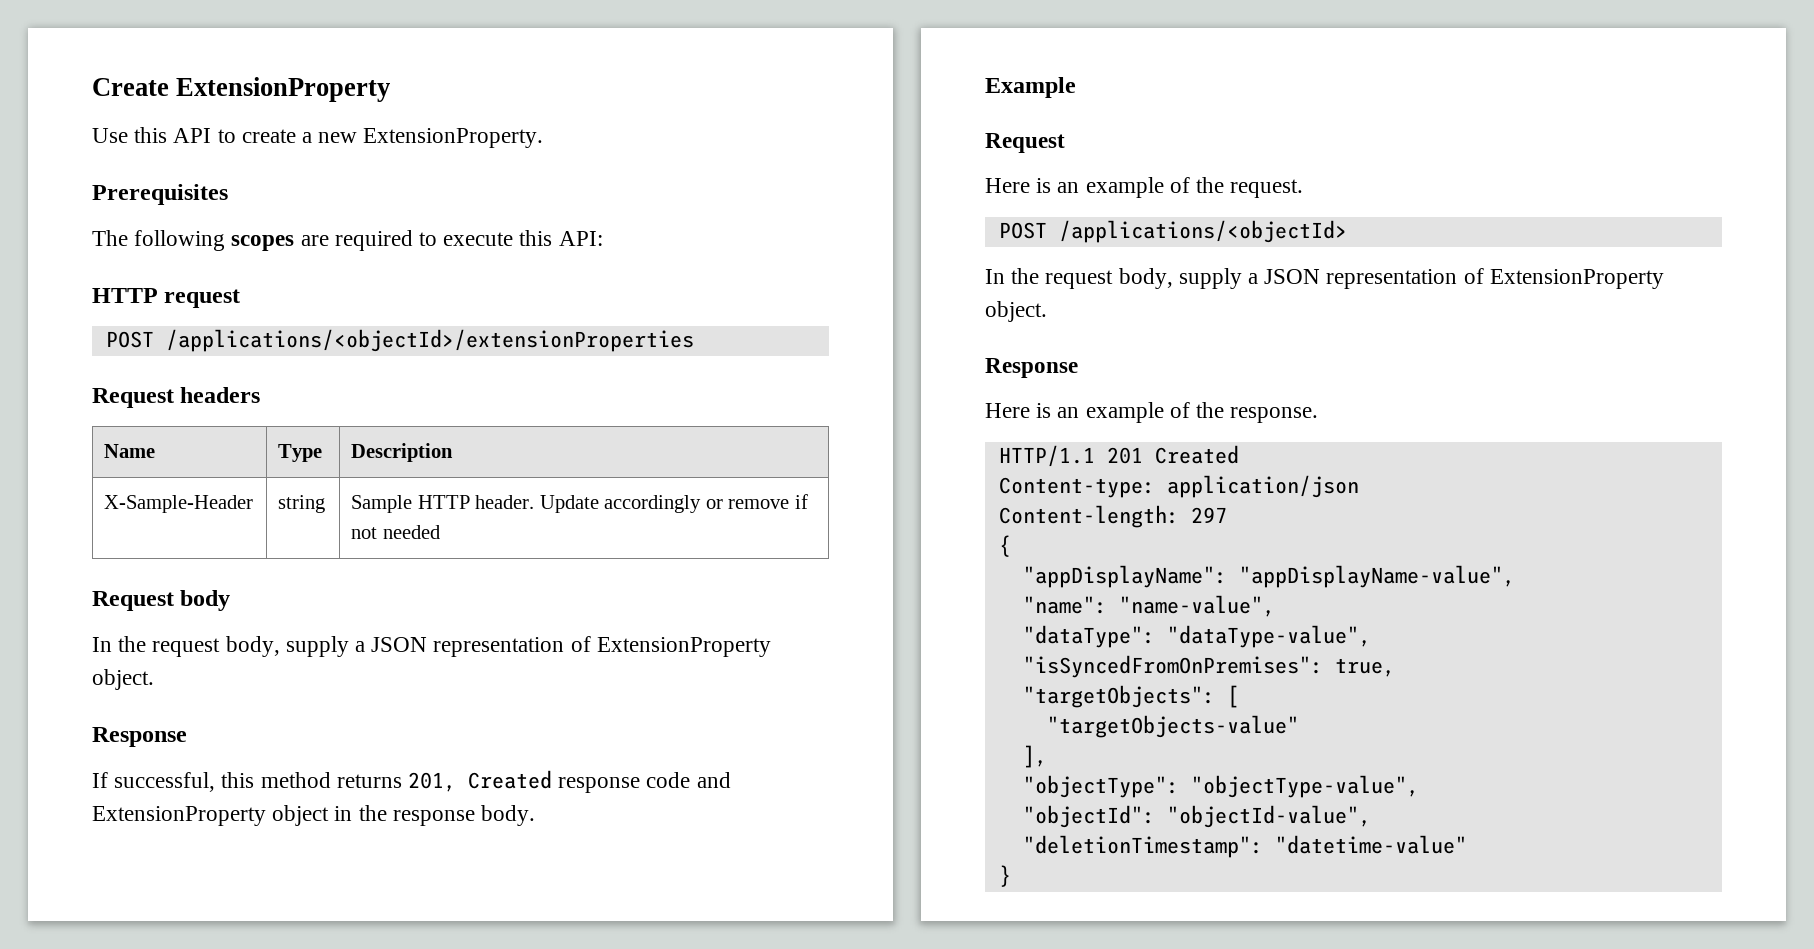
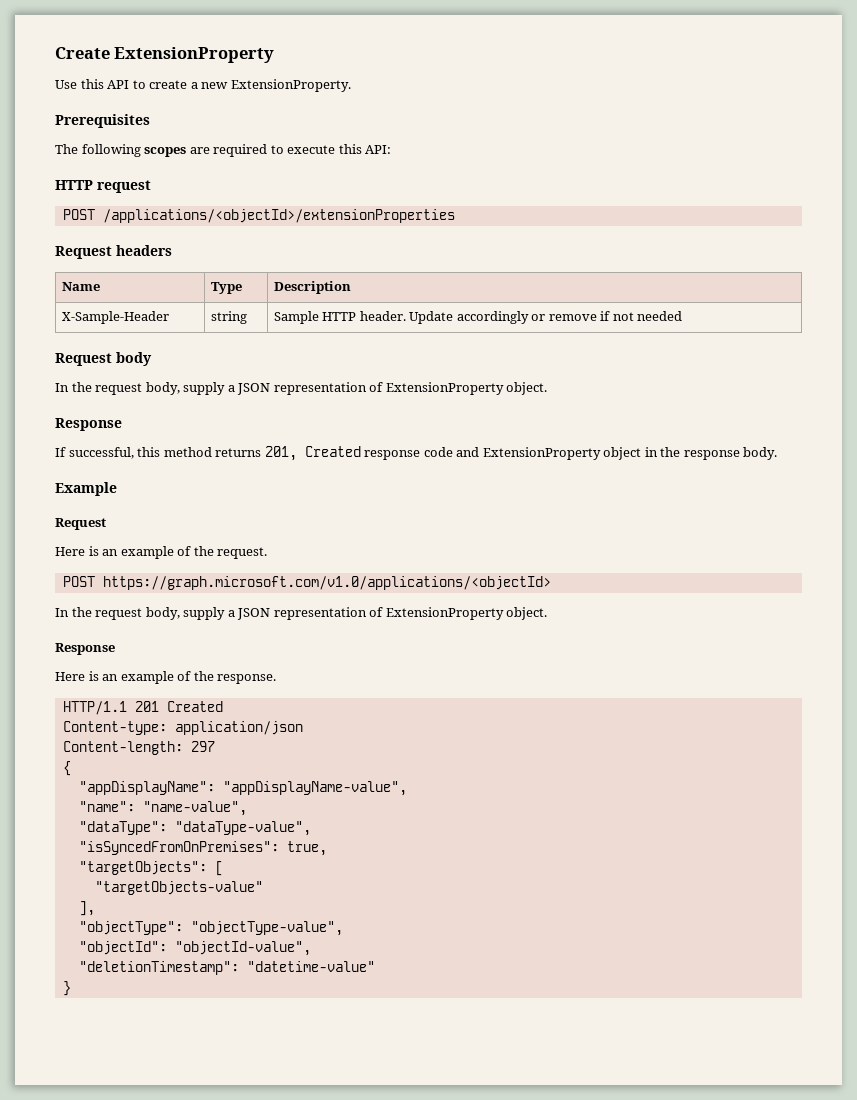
- POST /applications/<objectId>
+ POST https://graph.microsoft.com/v1.0/applications/<objectId>

